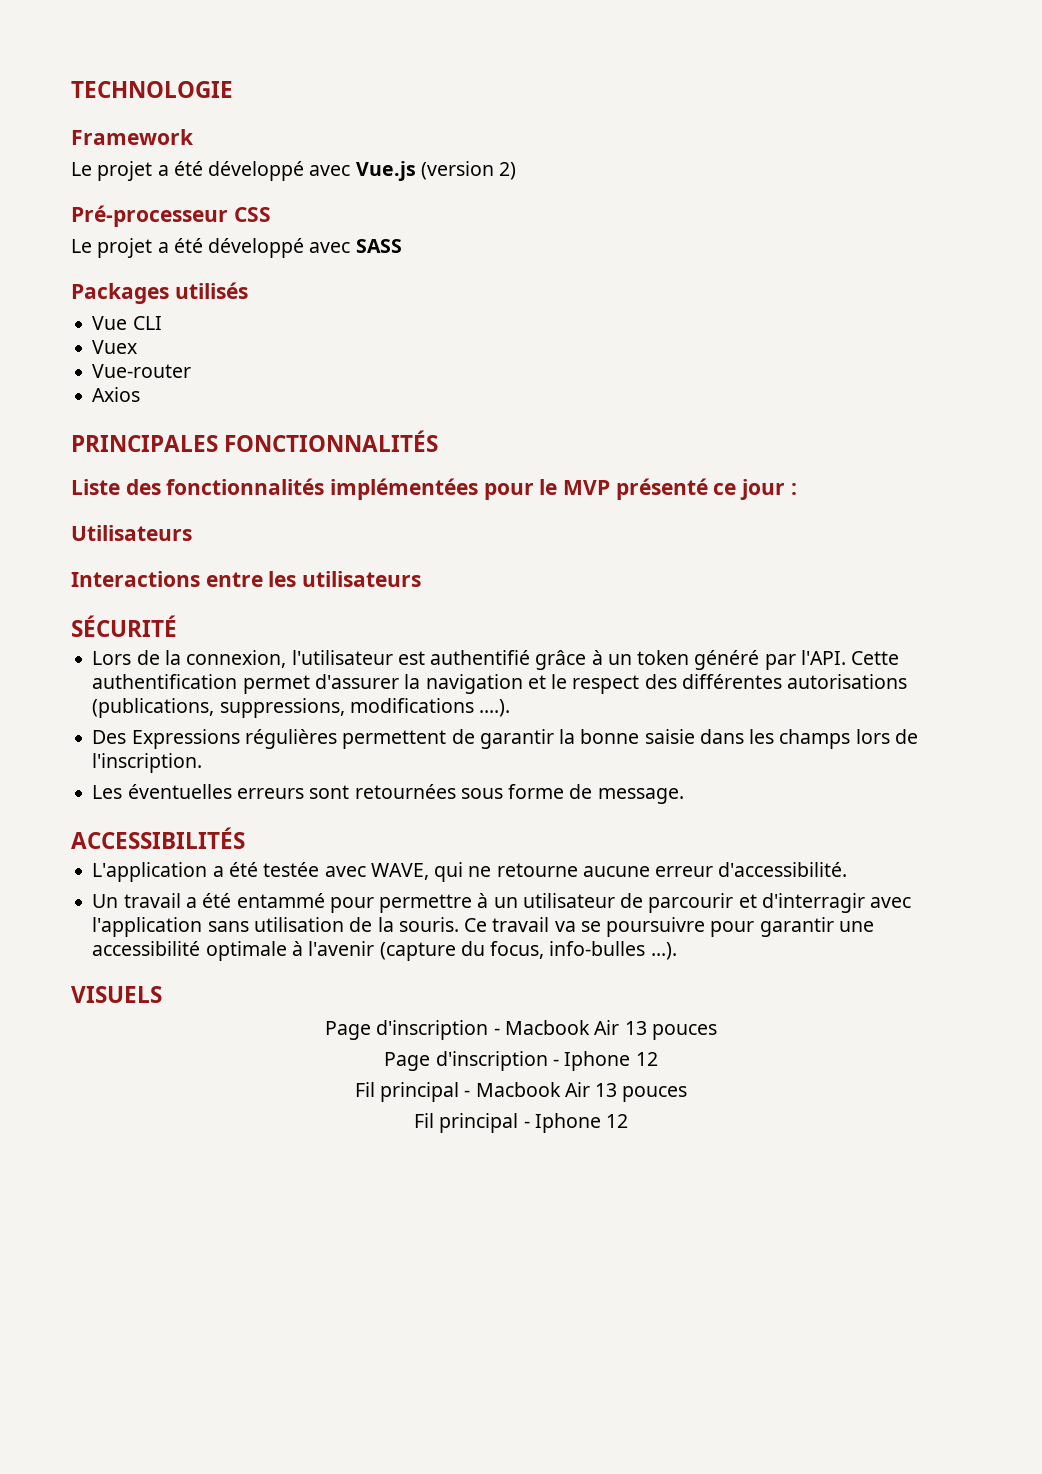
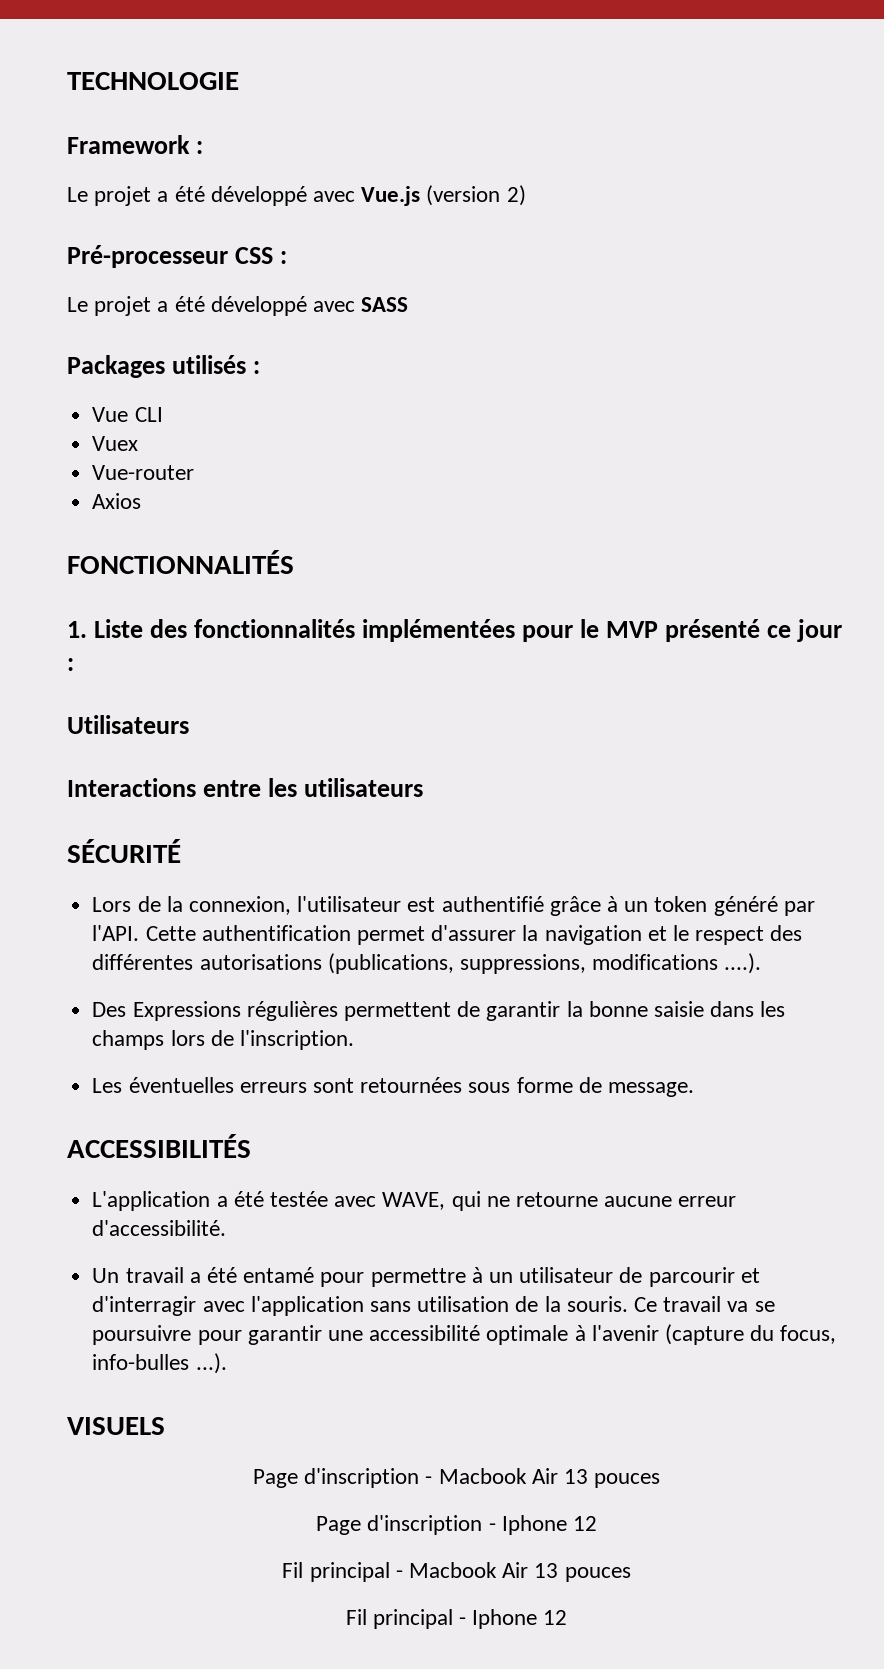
- Framework
+ Framework :
- Pré-processeur CSS
+ Pré-processeur CSS :
- Packages utilisés
+ Packages utilisés :
- PRINCIPALES FONCTIONNALITÉS
+ FONCTIONNALITÉS
- Liste des fonctionnalités implémentées pour le MVP présenté ce jour :
+ 1. Liste des fonctionnalités implémentées pour le MVP présenté ce jour :
- Un travail a été entammé pour permettre à un utilisateur de parcourir et d'interragir avec l'application sans utilisation de la souris.
+ Un travail a été entamé pour permettre à un utilisateur de parcourir et d'interragir avec l'application sans utilisation de la souris.

